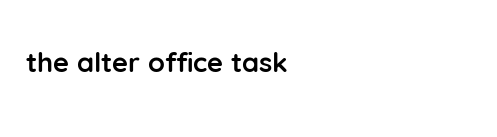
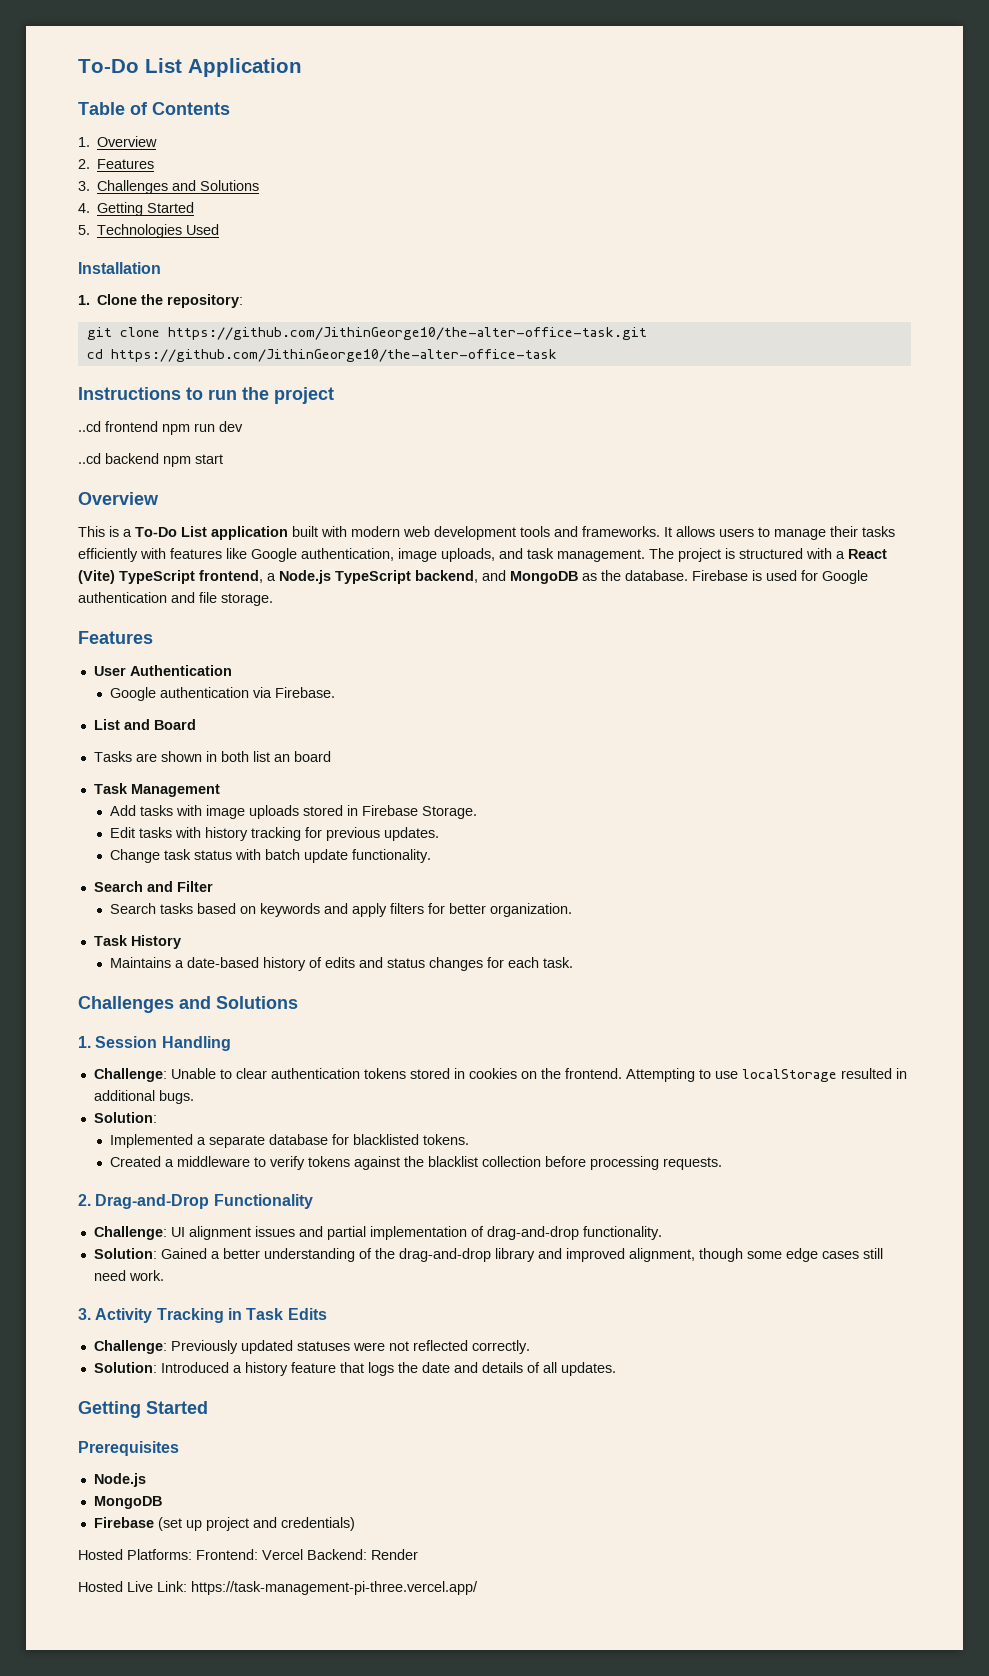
- the alter office task
+ To-Do List Application
+ Table of Contents
+ 1. Overview
+ 2. Features
+ 3. Challenges and Solutions
+ 4. Getting Started
+ 5. Technologies Used
+ Installation
+ 1. Clone the repository:
+ git clone https://github.com/JithinGeorge10/the-alter-office-task.git
+ cd https://github.com/JithinGeorge10/the-alter-office-task
+ Instructions to run the project
+ ..cd frontend npm run dev
+ ..cd backend npm start
+ Overview
+ This is a To-Do List application built with modern web development tools and frameworks. It allows users to manage their tasks efficiently with features like Google authentication, image uploads, and task management. The project is structured with a React (Vite) TypeScript frontend, a Node.js TypeScript backend, and MongoDB as the database. Firebase is used for Google authentication and file storage.
+ Features
+ User Authentication
+ Google authentication via Firebase.
+ List and Board
+ Tasks are shown in both list an board
+ Task Management
+ Add tasks with image uploads stored in Firebase Storage.
+ Edit tasks with history tracking for previous updates.
+ Change task status with batch update functionality.
+ Search and Filter
+ Search tasks based on keywords and apply filters for better organization.
+ Task History
+ Maintains a date-based history of edits and status changes for each task.
+ Challenges and Solutions
+ 1. Session Handling
+ Challenge: Unable to clear authentication tokens stored in cookies on the frontend. Attempting to use localStorage resulted in additional bugs.
+ Solution:
+ Implemented a separate database for blacklisted tokens.
+ Created a middleware to verify tokens against the blacklist collection before processing requests.
+ 2. Drag-and-Drop Functionality
+ Challenge: UI alignment issues and partial implementation of drag-and-drop functionality.
+ Solution: Gained a better understanding of the drag-and-drop library and improved alignment, though some edge cases still need work.
+ 3. Activity Tracking in Task Edits
+ Challenge: Previously updated statuses were not reflected correctly.
+ Solution: Introduced a history feature that logs the date and details of all updates.
+ Getting Started
+ Prerequisites
+ Node.js
+ MongoDB
+ Firebase (set up project and credentials)
+ Hosted Platforms: Frontend: Vercel Backend: Render
+ Hosted Live Link: https://task-management-pi-three.vercel.app/

